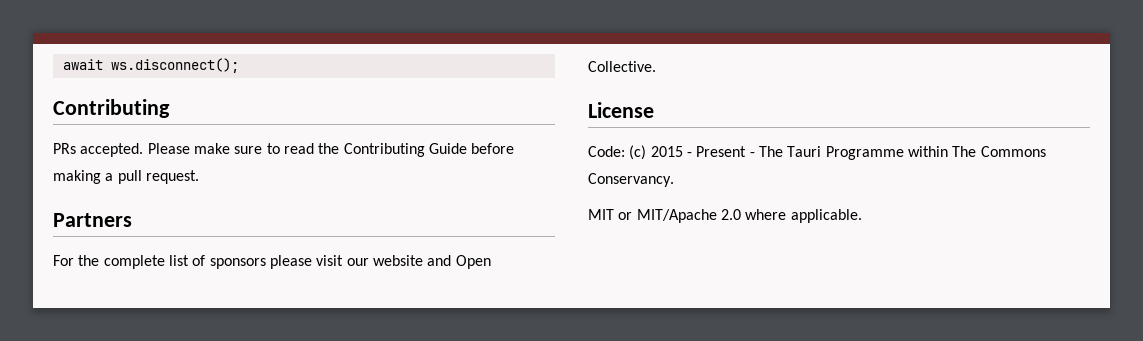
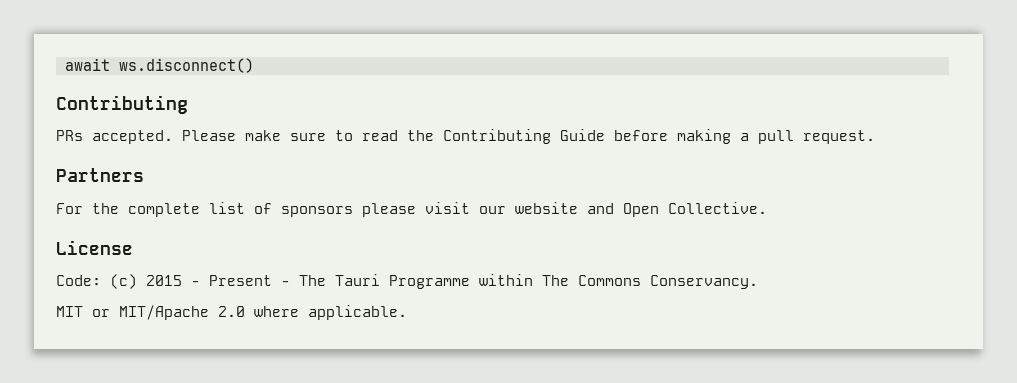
- await ws.disconnect();
+ await ws.disconnect()

